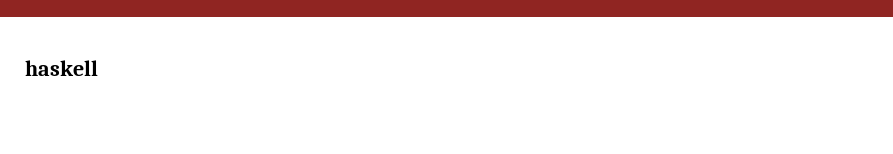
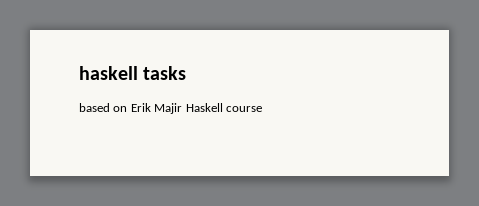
- haskell
+ haskell tasks
+ based on Erik Majir Haskell course

